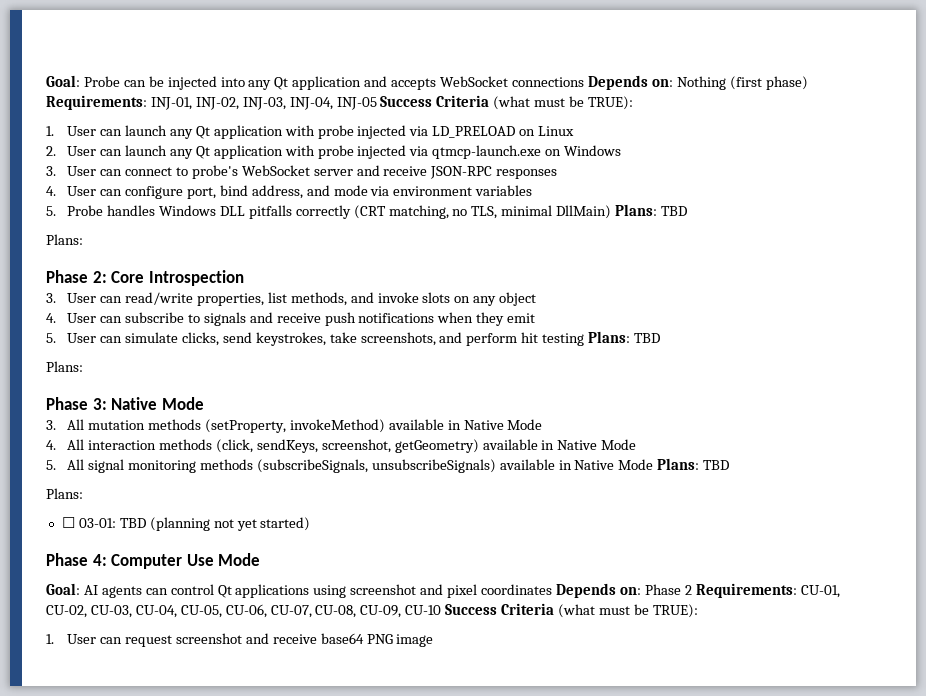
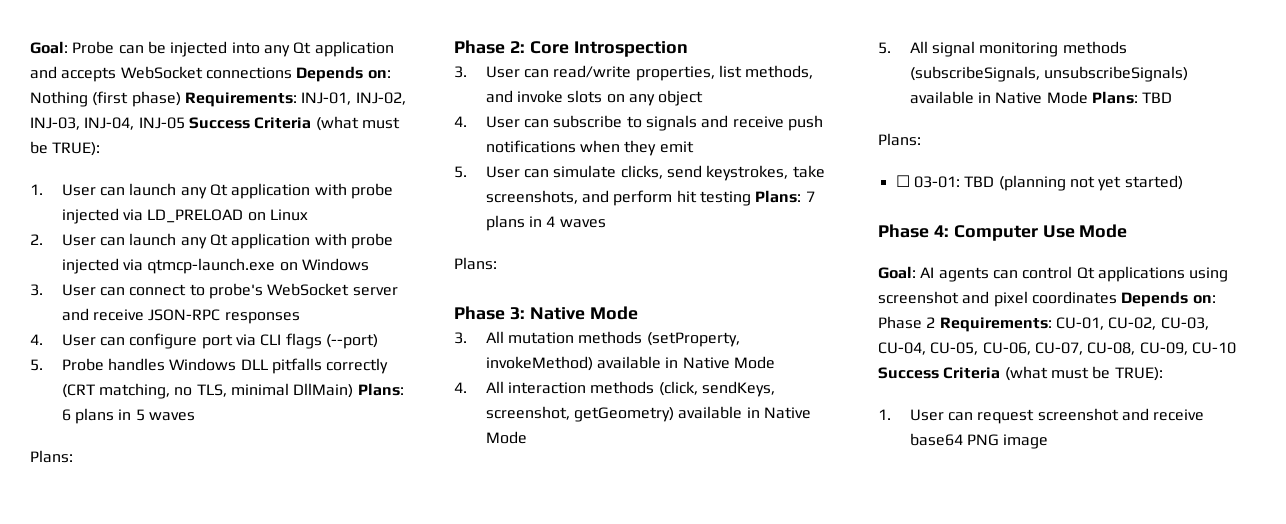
- 4. User can configure port, bind address, and mode via environment variables
+ 4. User can configure port via CLI flags (--port)
- 5. Probe handles Windows DLL pitfalls correctly (CRT matching, no TLS, minimal DllMain) Plans: TBD
+ 5. Probe handles Windows DLL pitfalls correctly (CRT matching, no TLS, minimal DllMain) Plans: 6 plans in 5 waves
- 5. User can simulate clicks, send keystrokes, take screenshots, and perform hit testing Plans: TBD
+ 5. User can simulate clicks, send keystrokes, take screenshots, and perform hit testing Plans: 7 plans in 4 waves

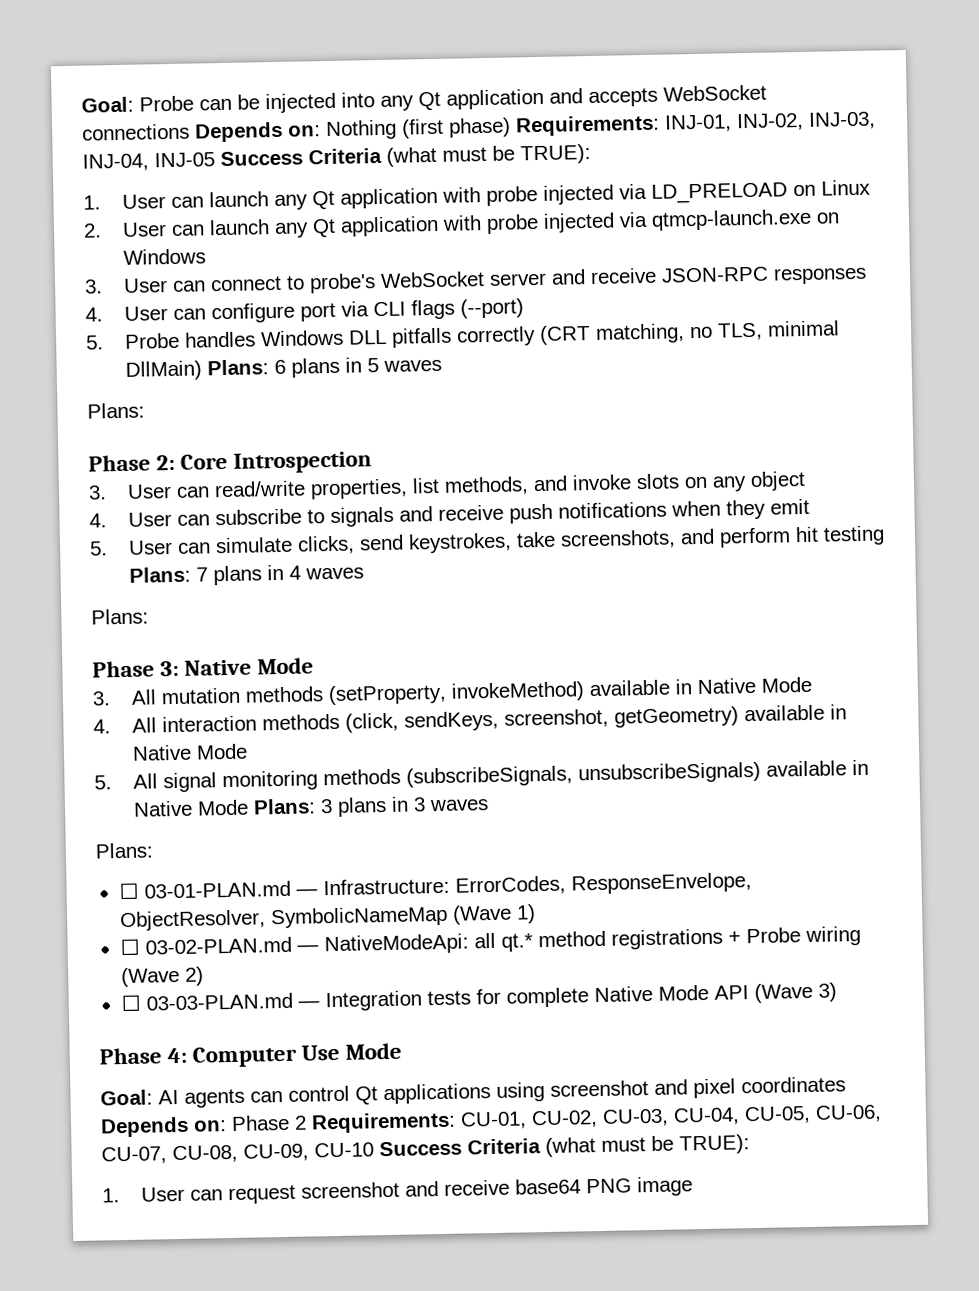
- 5. All signal monitoring methods (subscribeSignals, unsubscribeSignals) available in Native Mode Plans: TBD
+ 5. All signal monitoring methods (subscribeSignals, unsubscribeSignals) available in Native Mode Plans: 3 plans in 3 waves
  Plans:
- ☐ 03-01: TBD (planning not yet started)
+ ☐ 03-01-PLAN.md — Infrastructure: ErrorCodes, ResponseEnvelope, ObjectResolver, SymbolicNameMap (Wave 1)
+ ☐ 03-02-PLAN.md — NativeModeApi: all qt.* method registrations + Probe wiring (Wave 2)
+ ☐ 03-03-PLAN.md — Integration tests for complete Native Mode API (Wave 3)

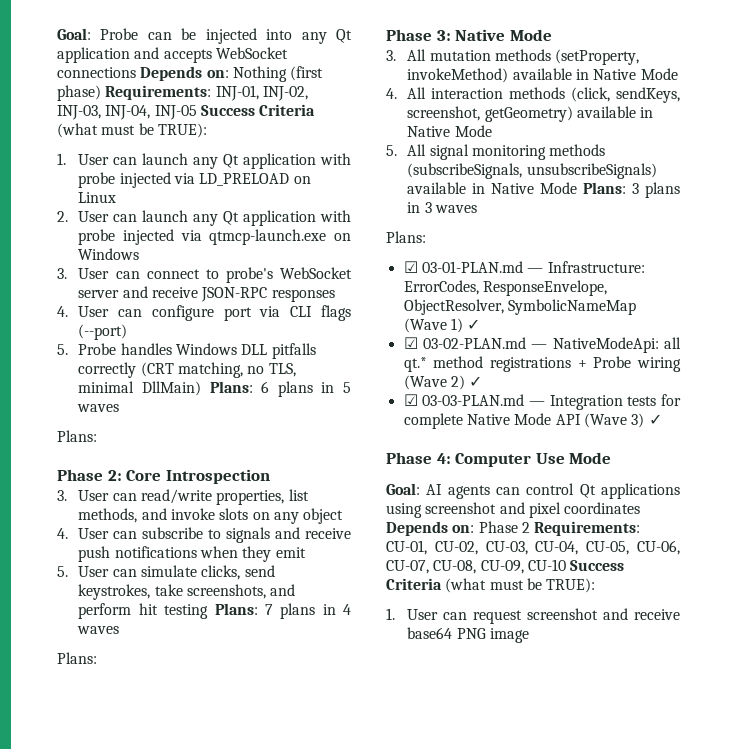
- ☐ 03-01-PLAN.md — Infrastructure: ErrorCodes, ResponseEnvelope, ObjectResolver, SymbolicNameMap (Wave 1)
- ☐ 03-02-PLAN.md — NativeModeApi: all qt.* method registrations + Probe wiring (Wave 2)
- ☐ 03-03-PLAN.md — Integration tests for complete Native Mode API (Wave 3)
+ ☑ 03-01-PLAN.md — Infrastructure: ErrorCodes, ResponseEnvelope, ObjectResolver, SymbolicNameMap (Wave 1) ✓
+ ☑ 03-02-PLAN.md — NativeModeApi: all qt.* method registrations + Probe wiring (Wave 2) ✓
+ ☑ 03-03-PLAN.md — Integration tests for complete Native Mode API (Wave 3) ✓

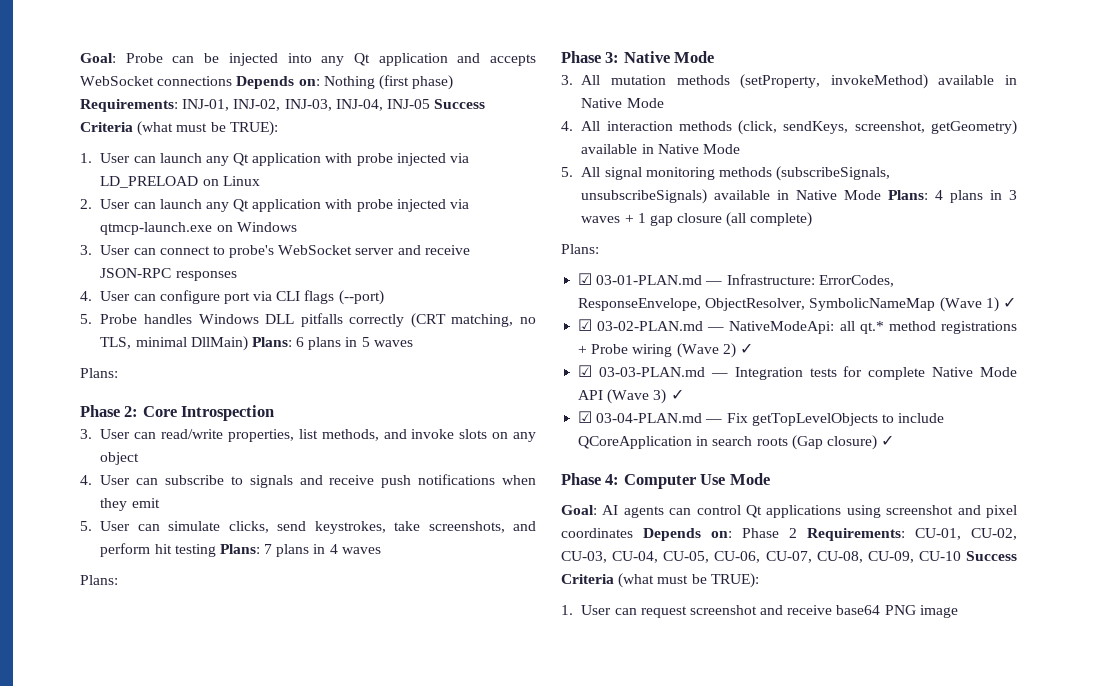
- 5. All signal monitoring methods (subscribeSignals, unsubscribeSignals) available in Native Mode Plans: 3 plans in 3 waves
+ 5. All signal monitoring methods (subscribeSignals, unsubscribeSignals) available in Native Mode Plans: 4 plans in 3 waves + 1 gap closure (all complete)
+ ☑ 03-04-PLAN.md — Fix getTopLevelObjects to include QCoreApplication in search roots (Gap closure) ✓

